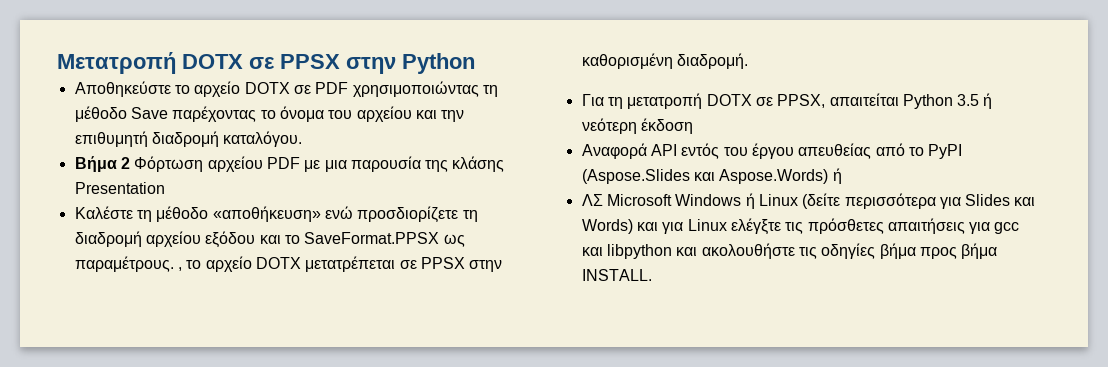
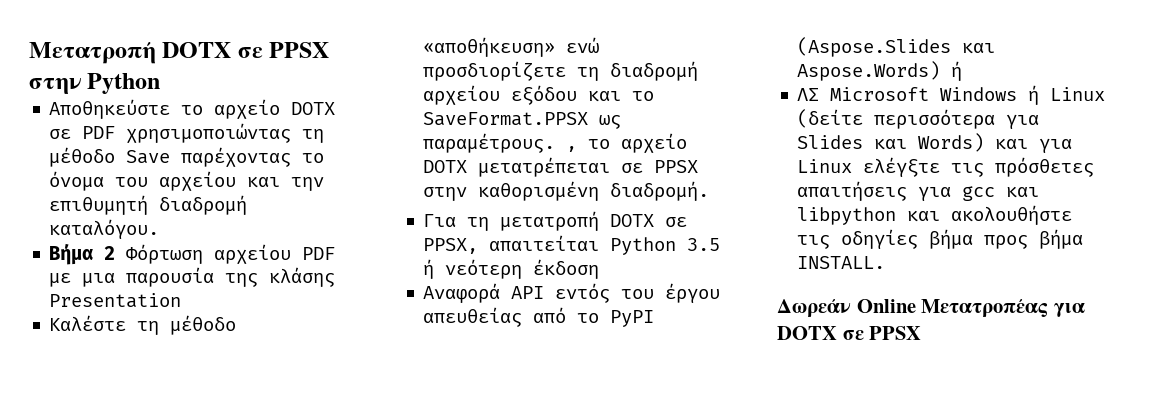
+ Δωρεάν Online Μετατροπέας για DOTX σε PPSX

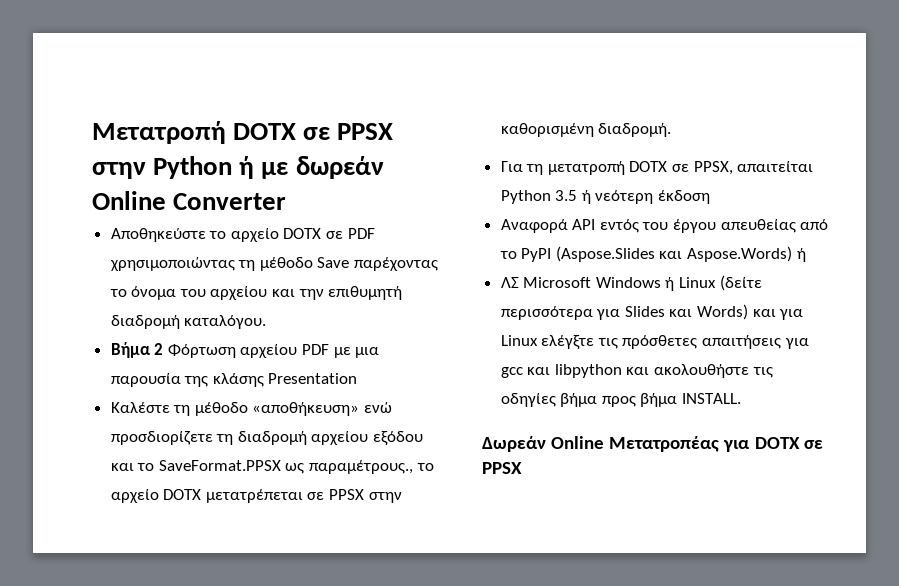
- Μετατροπή DOTX σε PPSX στην Python
+ Μετατροπή DOTX σε PPSX στην Python ή με δωρεάν Online Converter
- Καλέστε τη μέθοδο «αποθήκευση» ενώ προσδιορίζετε τη διαδρομή αρχείου εξόδου και το SaveFormat.PPSX ως παραμέτρους. , το αρχείο DOTX μετατρέπεται σε PPSX στην καθορισμένη διαδρομή.
+ Καλέστε τη μέθοδο «αποθήκευση» ενώ προσδιορίζετε τη διαδρομή αρχείου εξόδου και το SaveFormat.PPSX ως παραμέτρους., το αρχείο DOTX μετατρέπεται σε PPSX στην καθορισμένη διαδρομή.

